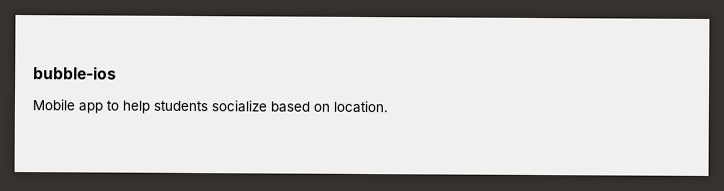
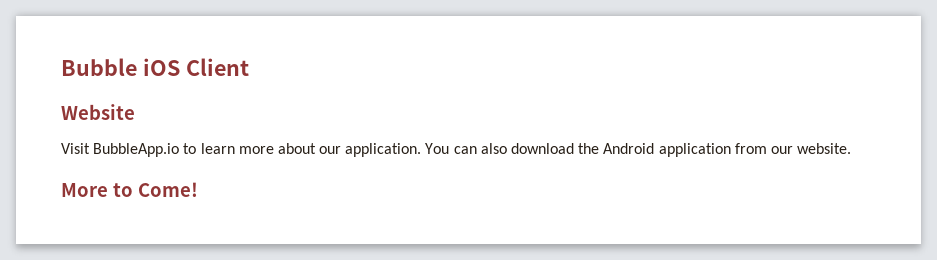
- bubble-ios
- Mobile app to help students socialize based on location.
+ Bubble iOS Client
+ Website
+ Visit BubbleApp.io to learn more about our application. You can also download the Android application from our website.
+ More to Come!

